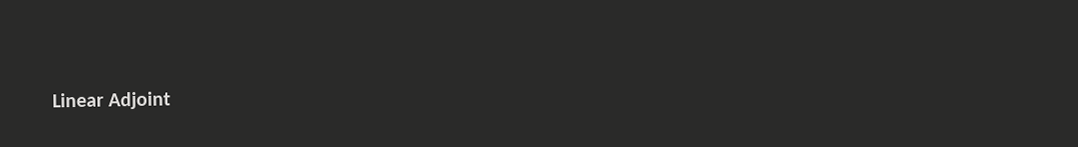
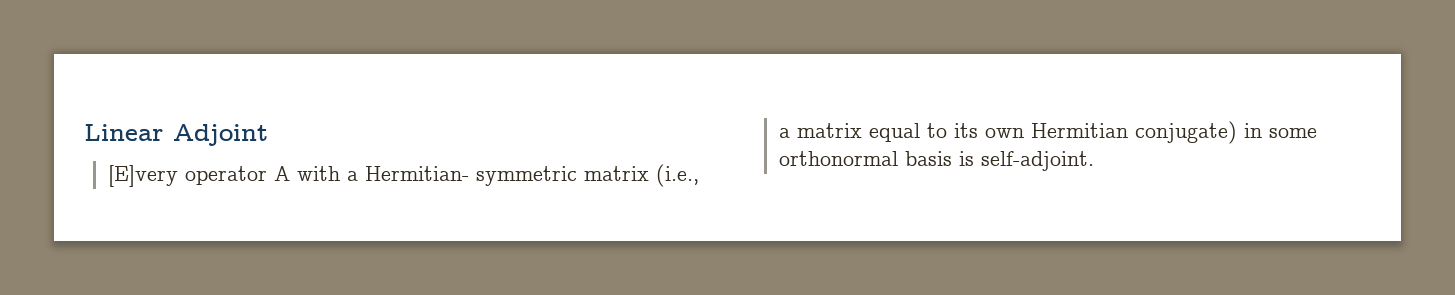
+ [E]very operator A with a Hermitian- symmetric matrix (i.e., a matrix equal to its own Hermitian conjugate) in some orthonormal basis is self-adjoint.

